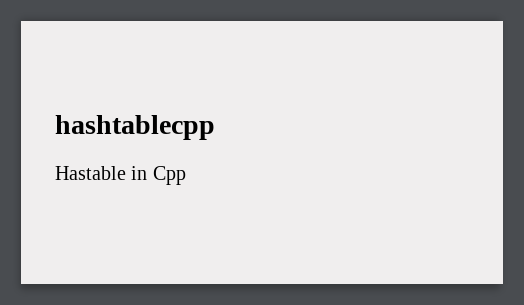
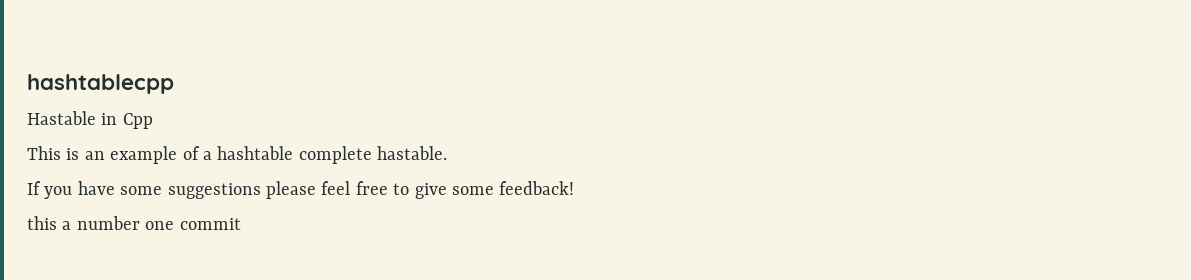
+ This is an example of a hashtable complete hastable.
+ If you have some suggestions please feel free to give some feedback!
+ this a number one commit

